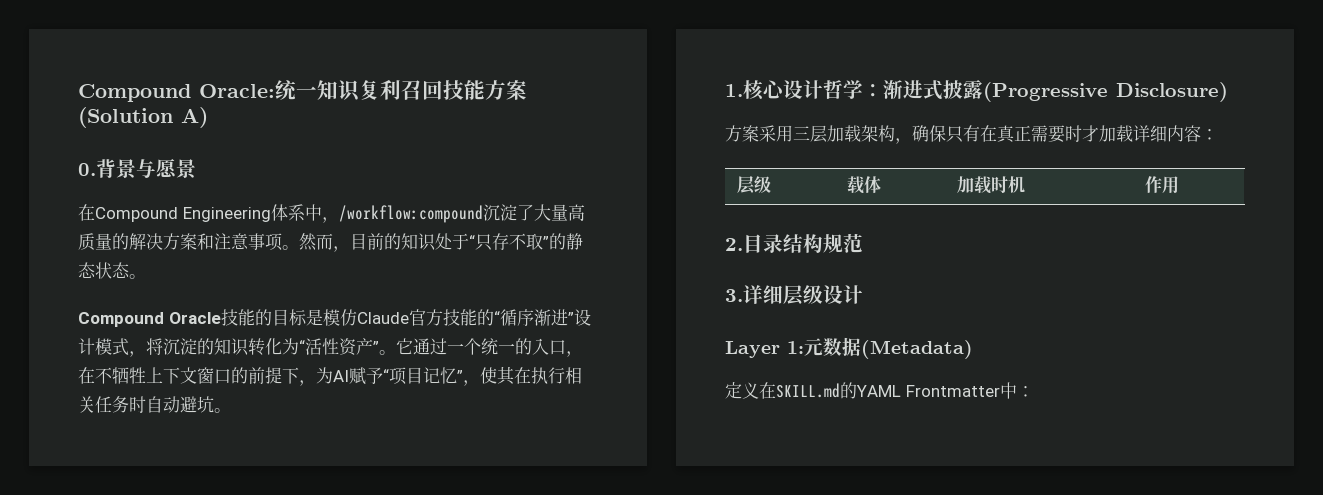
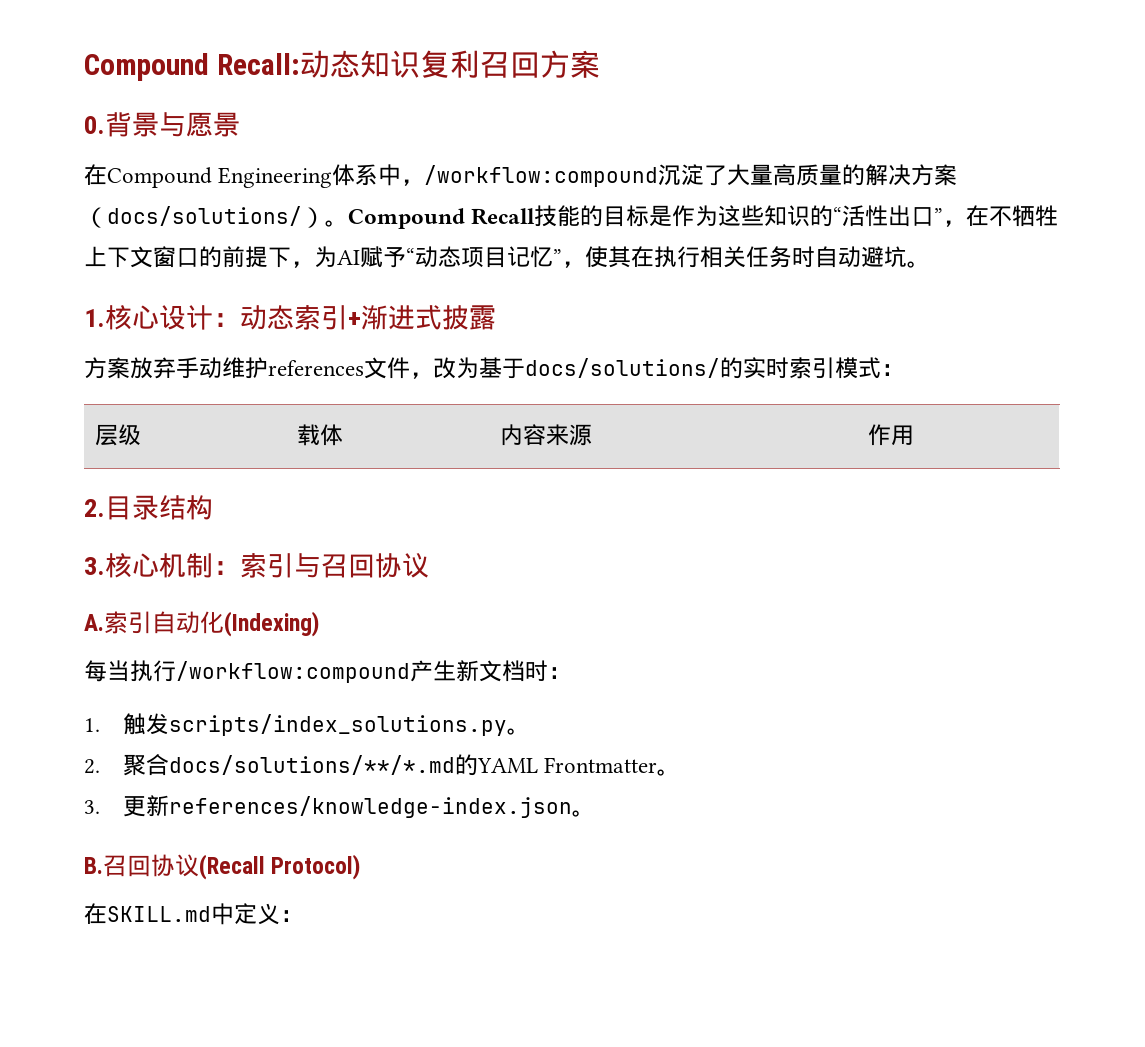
- Compound Oracle:统一知识复利召回技能方案(Solution A)
+ Compound Recall:动态知识复利召回方案
- 在Compound Engineering体系中，/workflow:compound沉淀了大量高质量的解决方案和注意事项。然而，目前的知识处于“只存不取”的静态状态。
- Compound Oracle技能的目标是模仿Claude官方技能的“循序渐进”设计模式，将沉淀的知识转化为“活性资产”。它通过一个统一的入口，在不牺牲上下文窗口的前提下，为AI赋予“项目记忆”，使其在执行相关任务时自动避坑。
+ 在Compound Engineering体系中，/workflow:compound沉淀了大量高质量的解决方案（docs/solutions/）。Compound Recall技能的目标是作为这些知识的“活性出口”，在不牺牲上下文窗口的前提下，为AI赋予“动态项目记忆”，使其在执行相关任务时自动避坑。
- 1.核心设计哲学：渐进式披露(Progressive Disclosure)
- 方案采用三层加载架构，确保只有在真正需要时才加载详细内容：
+ 1.核心设计：动态索引+渐进式披露
+ 方案放弃手动维护references文件，改为基于docs/solutions/的实时索引模式：
- 层级 | 载体 | 加载时机 | 作用
+ 层级 | 载体 | 内容来源 | 作用
- 2.目录结构规范
- 3.详细层级设计
- Layer 1:元数据(Metadata)
- 定义在SKILL.md的YAML Frontmatter中：
+ 2.目录结构
+ 3.核心机制：索引与召回协议
+ A.索引自动化(Indexing)
+ 每当执行/workflow:compound产生新文档时：
+ 1.触发scripts/index_solutions.py。
+ 2.聚合docs/solutions/**/*.md的YAML Frontmatter。
+ 3.更新references/knowledge-index.json。
+ B.召回协议(Recall Protocol)
+ 在SKILL.md中定义：

